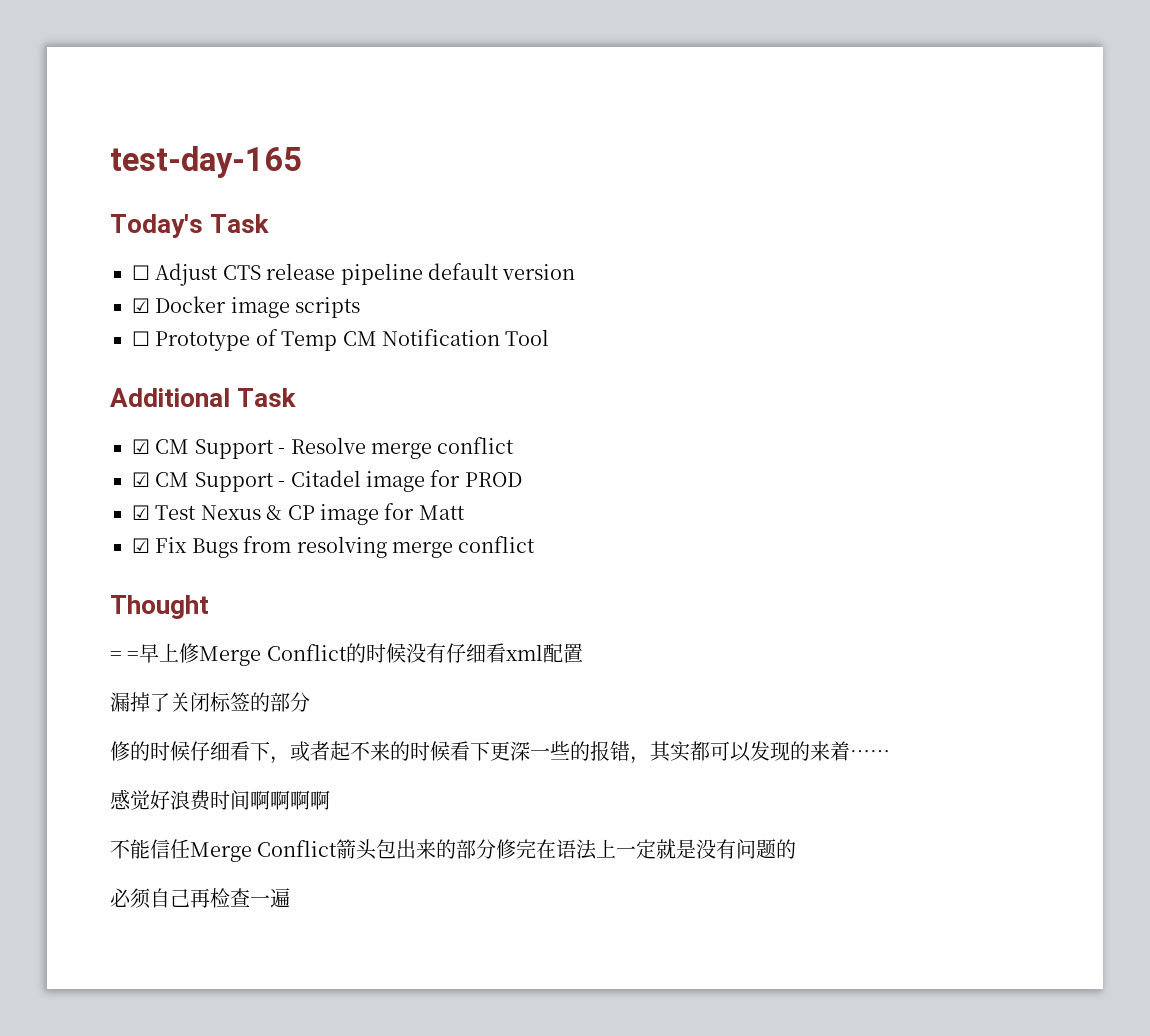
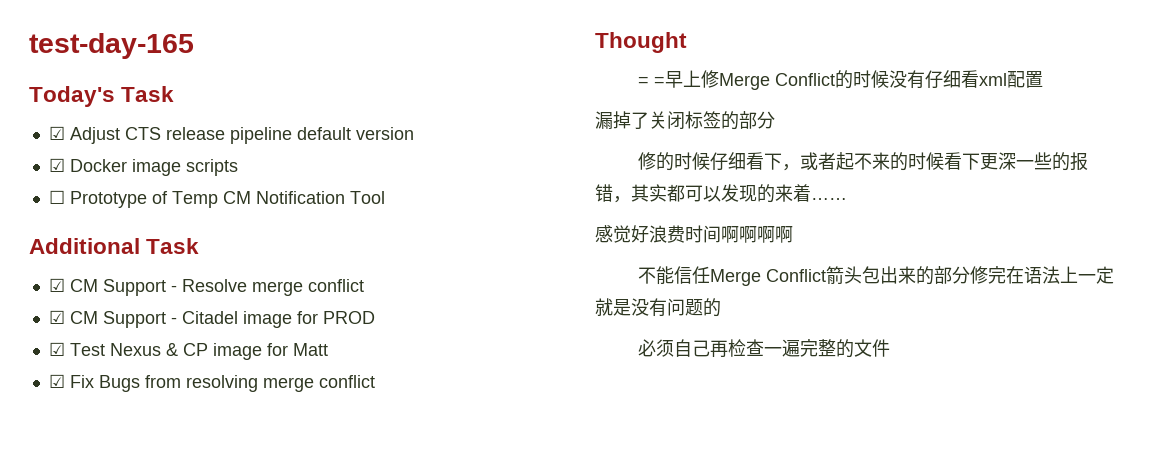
- ☐ Adjust CTS release pipeline default version
+ ☑ Adjust CTS release pipeline default version
- 必须自己再检查一遍
+ 必须自己再检查一遍完整的文件

